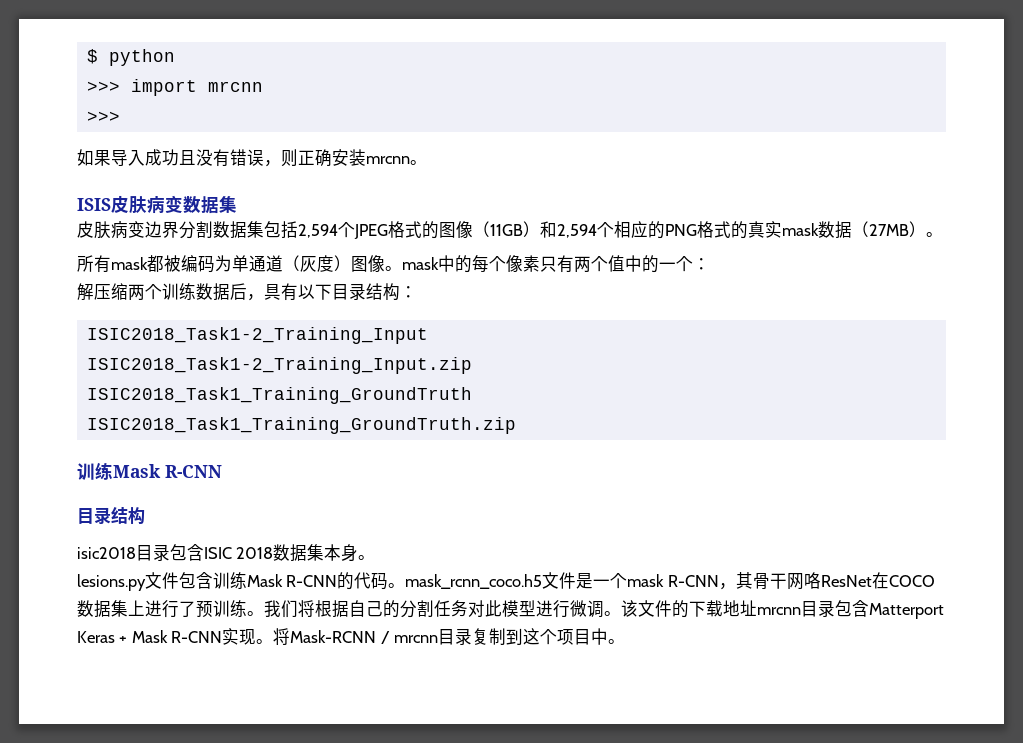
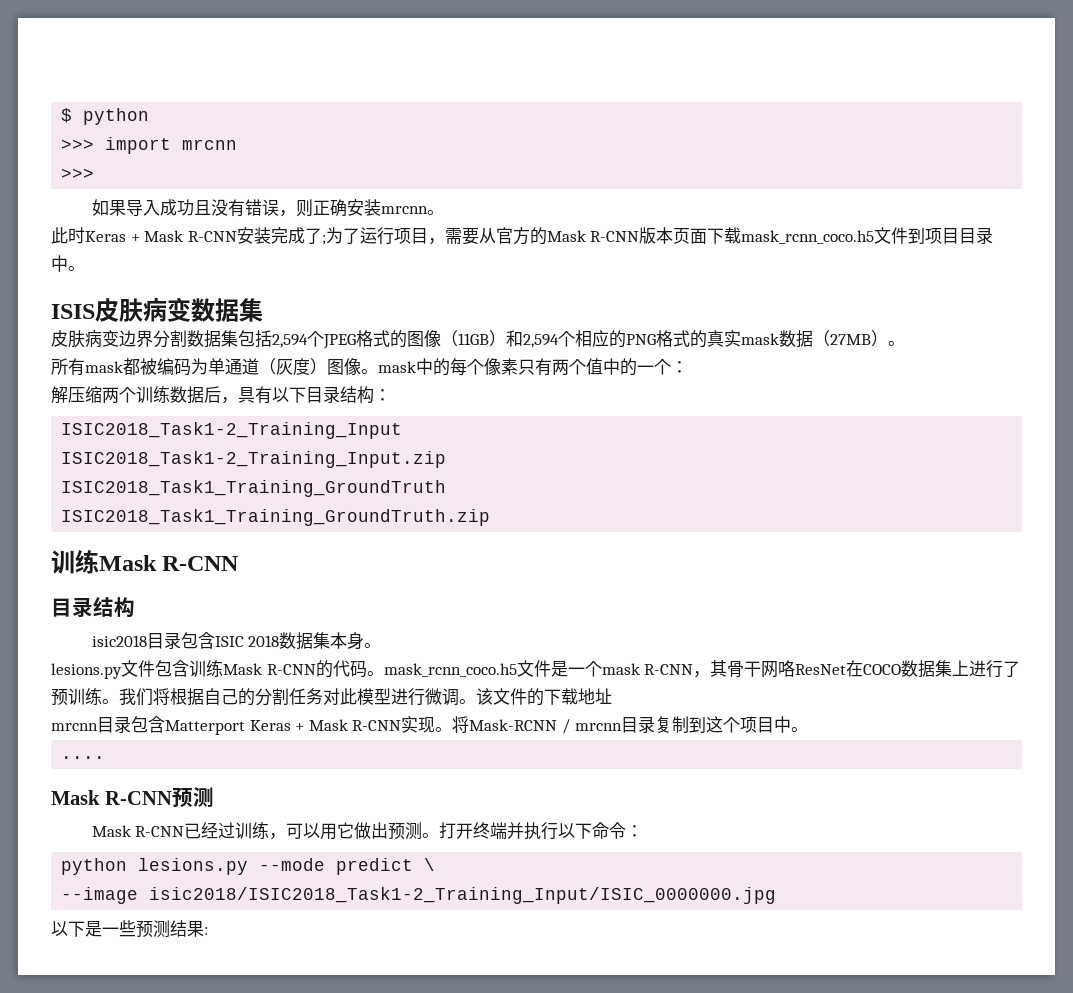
+ 此时Keras + Mask R-CNN安装完成了;为了运行项目，需要从官方的Mask R-CNN版本页面下载mask_rcnn_coco.h5文件到项目目录中。
- 该文件的下载地址mrcnn目录包含Matterport Keras + Mask R-CNN实现。
+ 该文件的下载地址
+ mrcnn目录包含Matterport Keras + Mask R-CNN实现。
+ ....
+ Mask R-CNN预测
+ Mask R-CNN已经过训练，可以用它做出预测。打开终端并执行以下命令：
+ python lesions.py --mode predict \
+ --image isic2018/ISIC2018_Task1-2_Training_Input/ISIC_0000000.jpg
+ 以下是一些预测结果:

